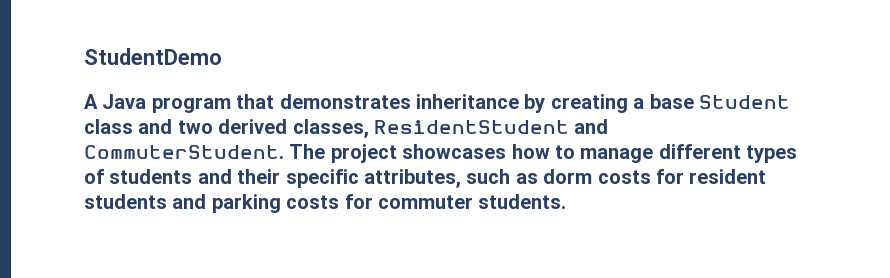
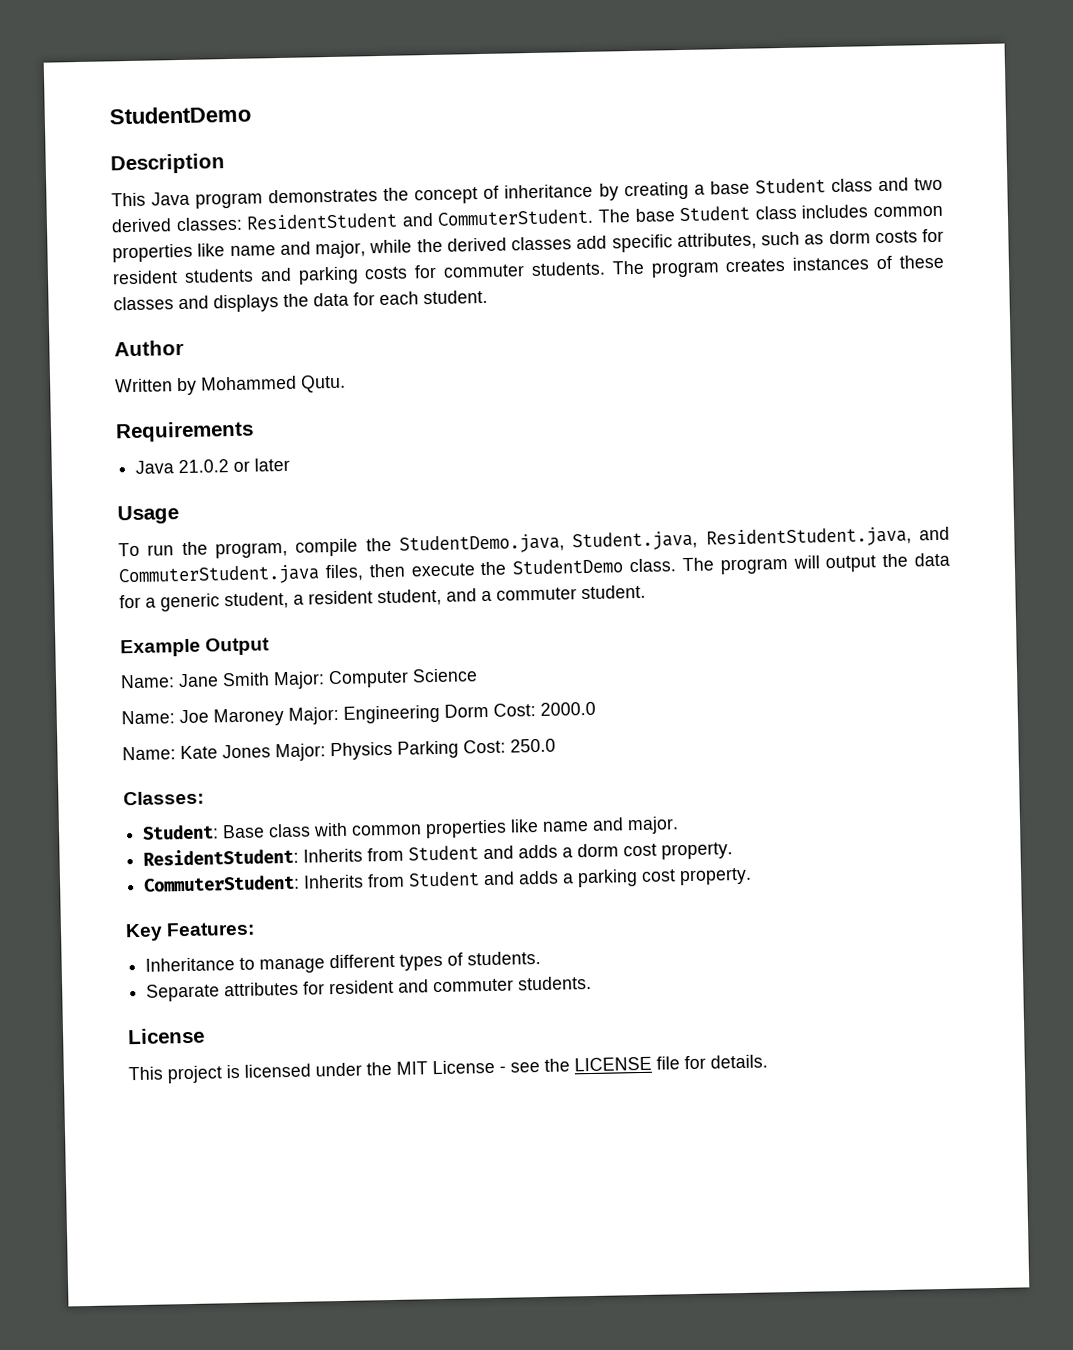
- A Java program that demonstrates inheritance by creating a base Student class and two derived classes, ResidentStudent and CommuterStudent.
+ Description
+ This Java program demonstrates the concept of inheritance by creating a base Student class and two derived classes: ResidentStudent and CommuterStudent.
- The project showcases how to manage different types of students and their specific attributes, such as dorm costs for resident students and parking costs for commuter students.
+ The base Student class includes common properties like name and major, while the derived classes add specific attributes, such as dorm costs for resident students and parking costs for commuter students.
+ The program creates instances of these classes and displays the data for each student.
+ Author
+ Written by Mohammed Qutu.
+ Requirements
+ Java 21.0.2 or later
+ Usage
+ To run the program, compile the StudentDemo.java, Student.java, ResidentStudent.java, and CommuterStudent.java files, then execute the StudentDemo class. The program will output the data for a generic student, a resident student, and a commuter student.
+ Example Output
+ Name: Jane Smith Major: Computer Science
+ Name: Joe Maroney Major: Engineering Dorm Cost: 2000.0
+ Name: Kate Jones Major: Physics Parking Cost: 250.0
+ Classes:
+ Student: Base class with common properties like name and major.
+ ResidentStudent: Inherits from Student and adds a dorm cost property.
+ CommuterStudent: Inherits from Student and adds a parking cost property.
+ Key Features:
+ Inheritance to manage different types of students.
+ Separate attributes for resident and commuter students.
+ License
+ This project is licensed under the MIT License - see the LICENSE file for details.

